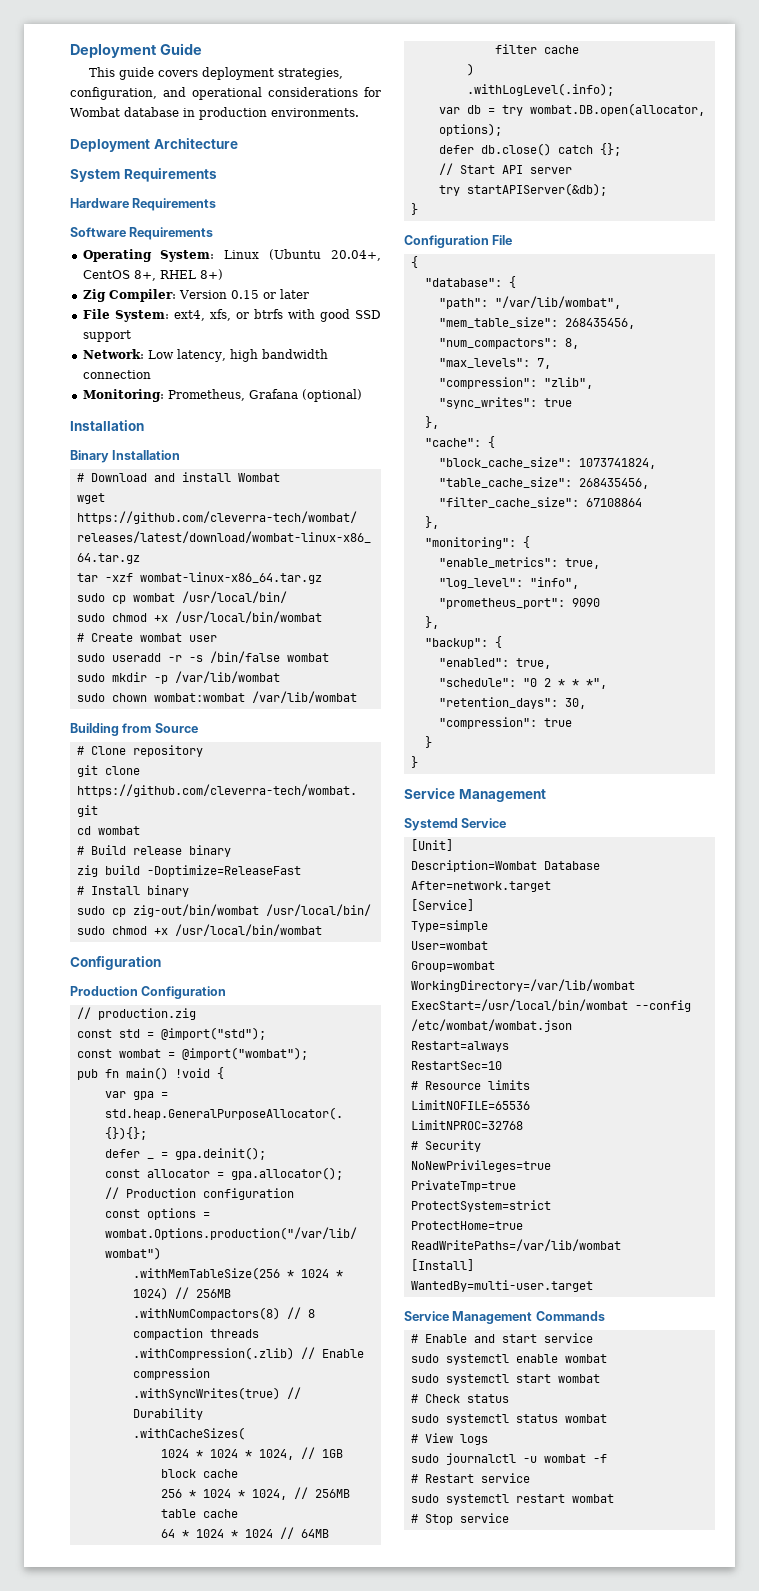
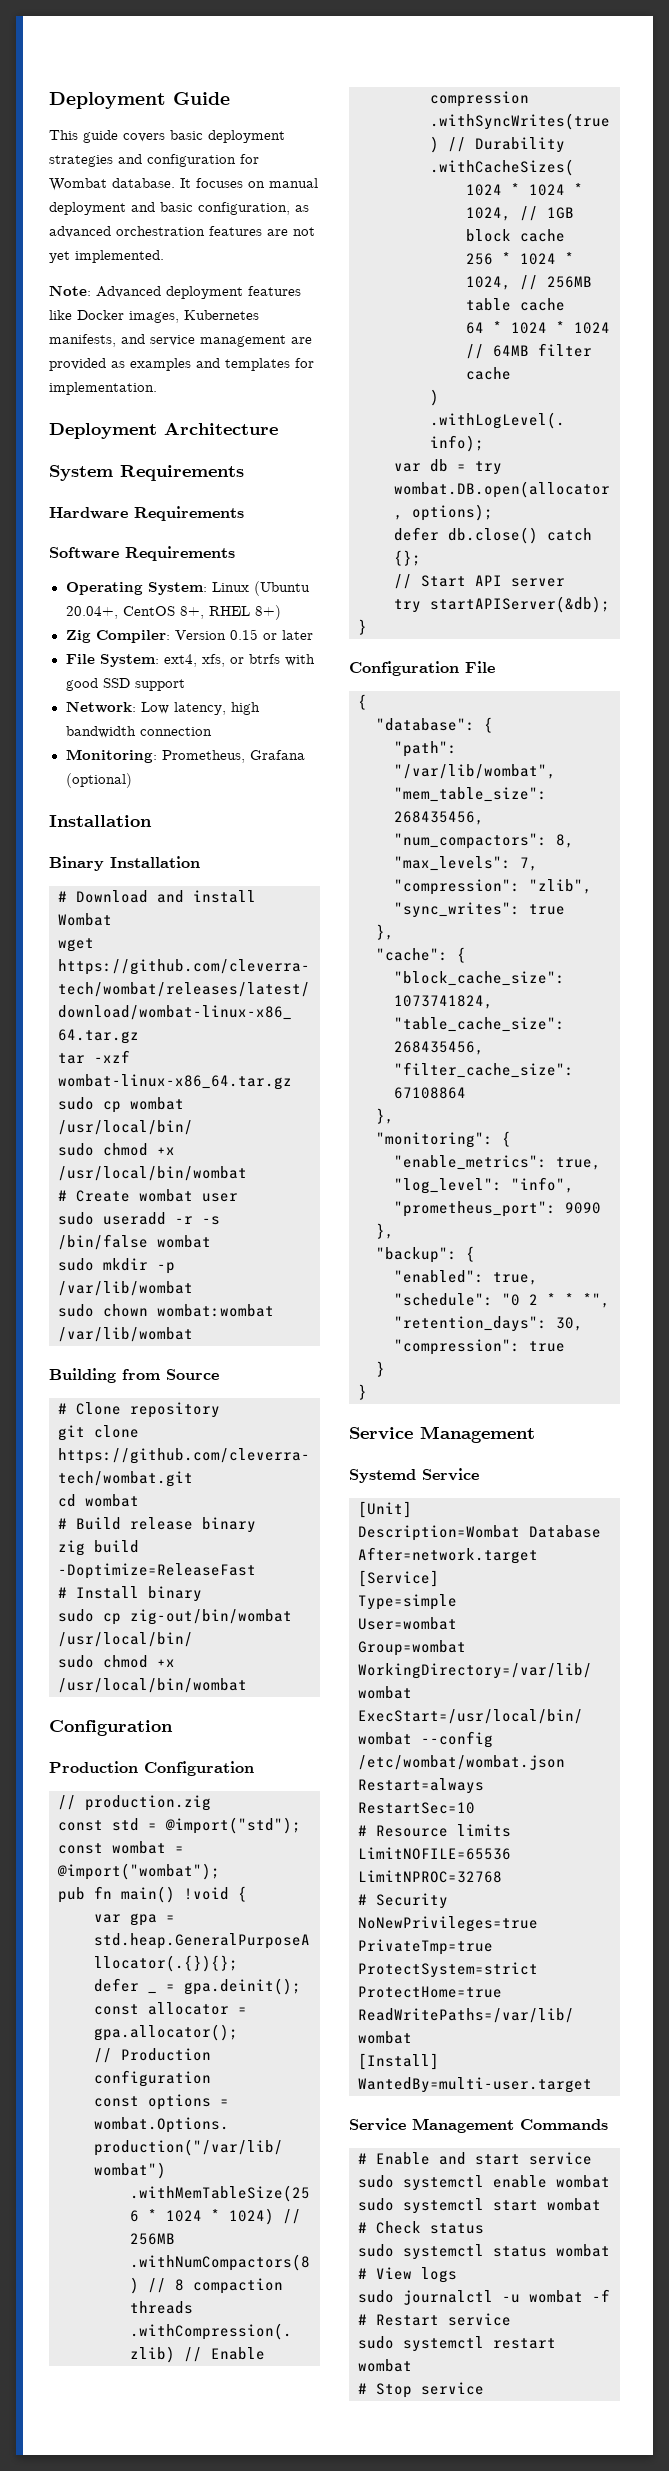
- This guide covers deployment strategies, configuration, and operational considerations for Wombat database in production environments.
+ This guide covers basic deployment strategies and configuration for Wombat database. It focuses on manual deployment and basic configuration, as advanced orchestration features are not yet implemented.
+ Note: Advanced deployment features like Docker images, Kubernetes manifests, and service management are provided as examples and templates for implementation.

